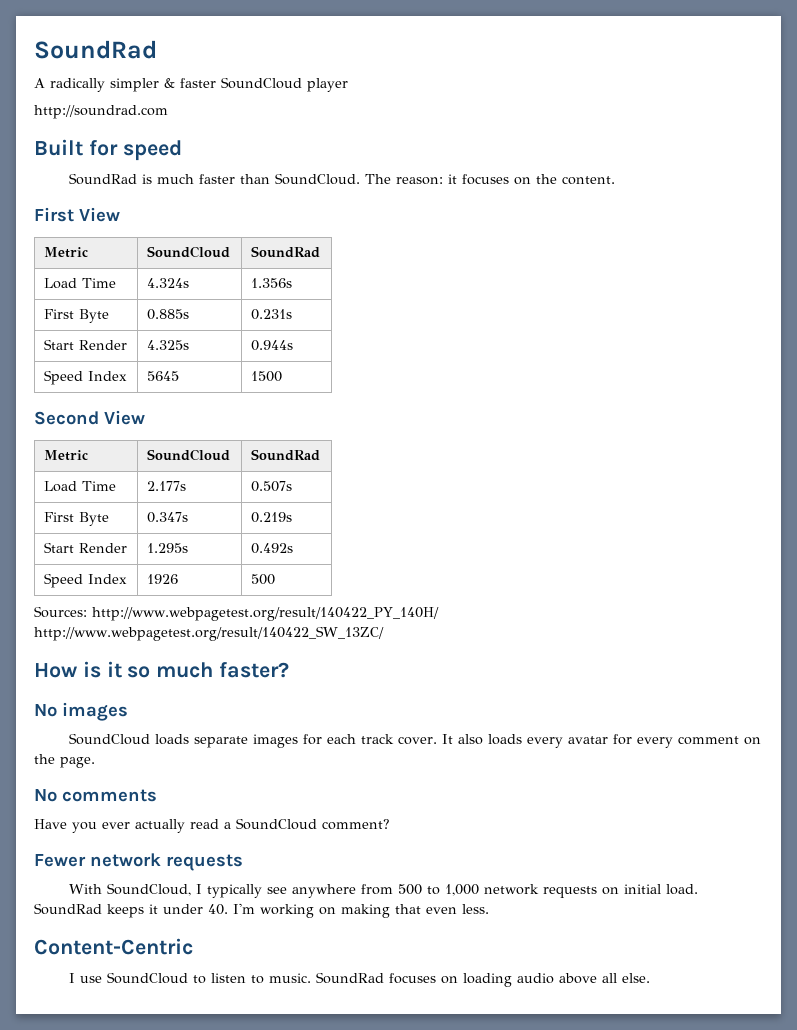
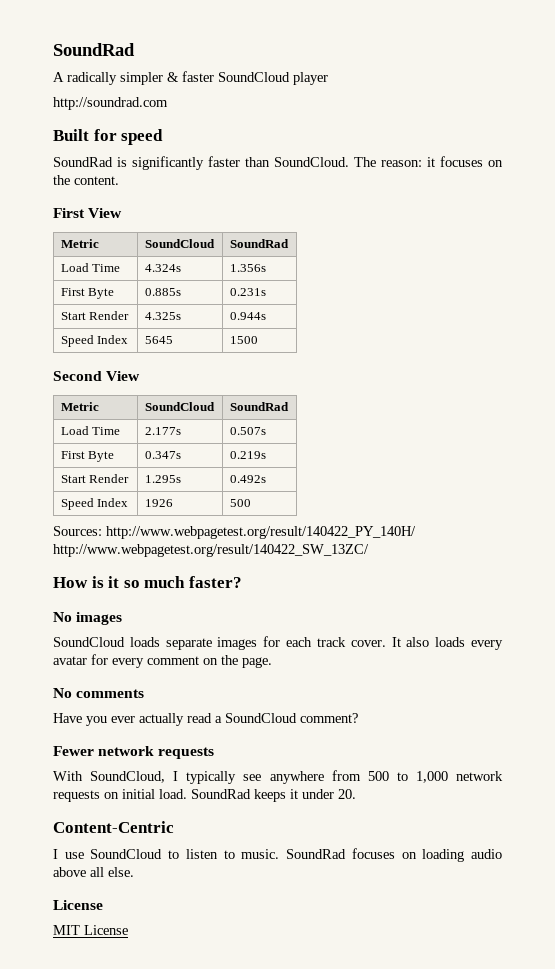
- SoundRad is much faster than SoundCloud.
+ SoundRad is significantly faster than SoundCloud.
- SoundRad keeps it under 40. I'm working on making that even less.
+ SoundRad keeps it under 20.
  SoundRad focuses on loading audio above all else.
+ License
+ MIT License

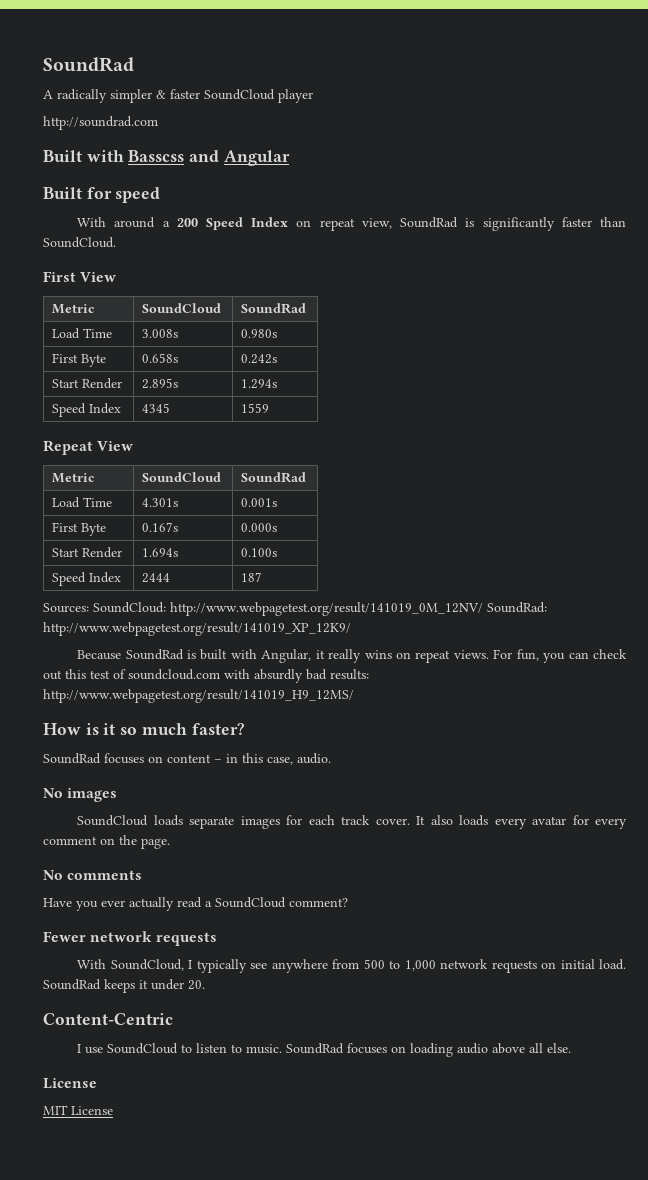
+ Built with Basscss and Angular
  Built for speed
- SoundRad is significantly faster than SoundCloud. The reason: it focuses on the content.
+ With around a 200 Speed Index on repeat view, SoundRad is significantly faster than SoundCloud.
- Load Time | 4.324s | 1.356s
- First Byte | 0.885s | 0.231s
- Start Render | 4.325s | 0.944s
- Speed Index | 5645 | 1500
- Second View
+ Load Time | 3.008s | 0.980s
+ First Byte | 0.658s | 0.242s
+ Start Render | 2.895s | 1.294s
+ Speed Index | 4345 | 1559
+ Repeat View
  Metric | SoundCloud | SoundRad
- Load Time | 2.177s | 0.507s
- First Byte | 0.347s | 0.219s
- Start Render | 1.295s | 0.492s
- Speed Index | 1926 | 500
+ Load Time | 4.301s | 0.001s
+ First Byte | 0.167s | 0.000s
+ Start Render | 1.694s | 0.100s
+ Speed Index | 2444 | 187
- Sources: http://www.webpagetest.org/result/140422_PY_140H/ http://www.webpagetest.org/result/140422_SW_13ZC/
+ Sources: SoundCloud: http://www.webpagetest.org/result/141019_0M_12NV/ SoundRad: http://www.webpagetest.org/result/141019_XP_12K9/
+ Because SoundRad is built with Angular, it really wins on repeat views. For fun, you can check out this test of soundcloud.com with absurdly bad results: http://www.webpagetest.org/result/141019_H9_12MS/
+ SoundRad focuses on content – in this case, audio.

